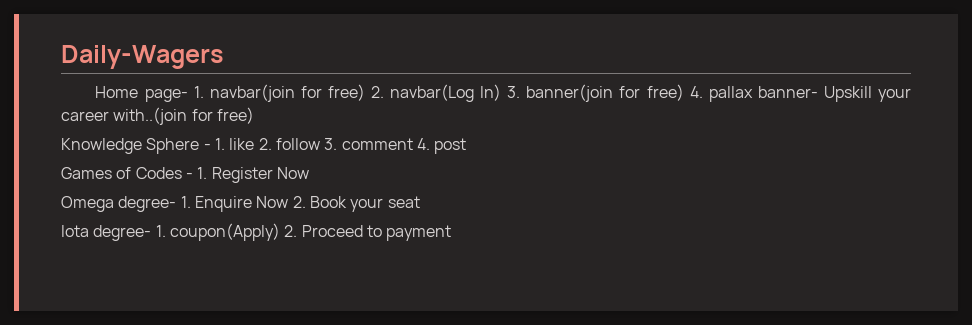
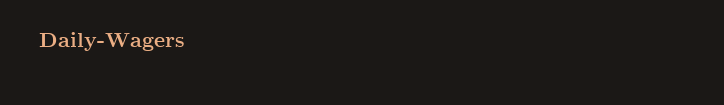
- Home page- 1. navbar(join for free) 2. navbar(Log In) 3. banner(join for free) 4. pallax banner- Upskill your career with..(join for free)
- Knowledge Sphere - 1. like 2. follow 3. comment 4. post
- Games of Codes - 1. Register Now
- Omega degree- 1. Enquire Now 2. Book your seat
- Iota degree- 1. coupon(Apply) 2. Proceed to payment

